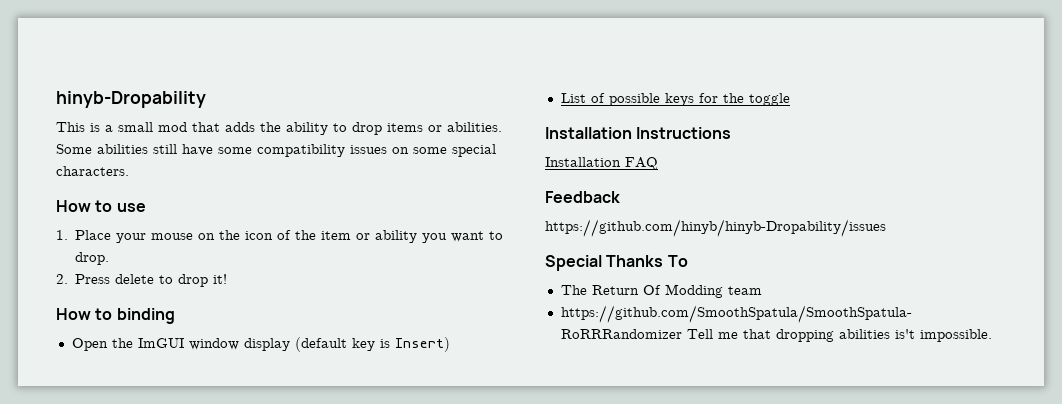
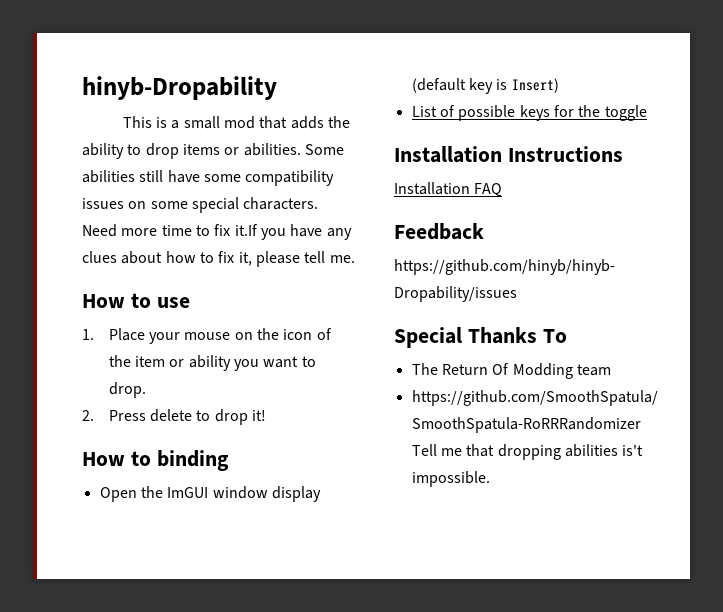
+ Need more time to fix it.If you have any clues about how to fix it, please tell me.

